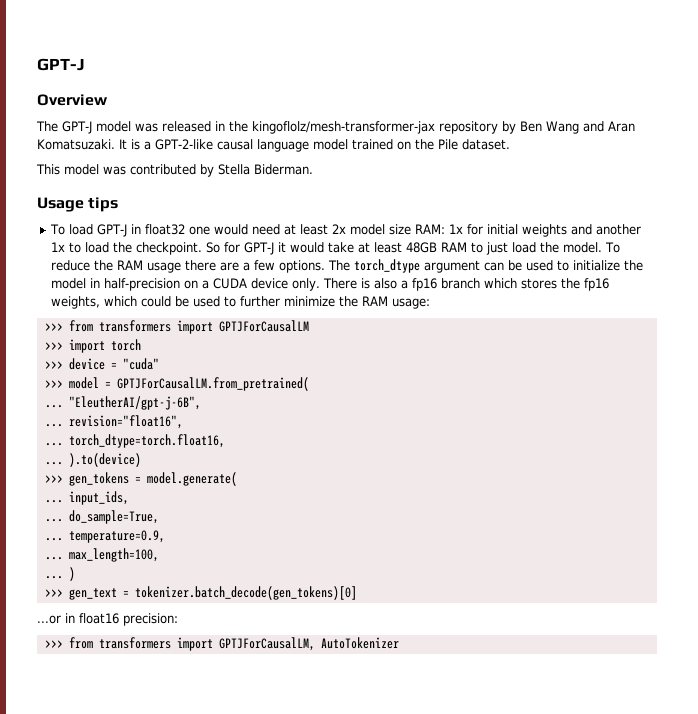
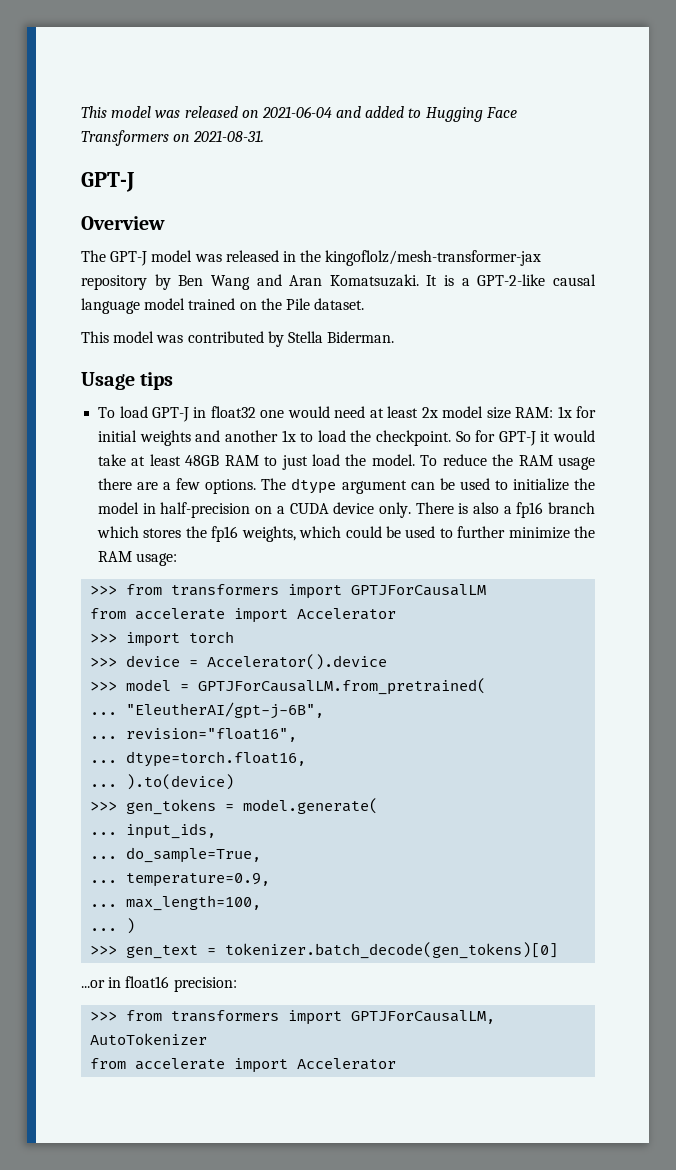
+ This model was released on 2021-06-04 and added to Hugging Face Transformers on 2021-08-31.
- The torch_dtype argument can be used to initialize the model in half-precision on a CUDA device only.
+ The dtype argument can be used to initialize the model in half-precision on a CUDA device only.
  >>> from transformers import GPTJForCausalLM
+ from accelerate import Accelerator
- >>> device = "cuda"
+ >>> device = Accelerator().device
- ... torch_dtype=torch.float16,
+ ... dtype=torch.float16,
  >>> from transformers import GPTJForCausalLM, AutoTokenizer
+ from accelerate import Accelerator

